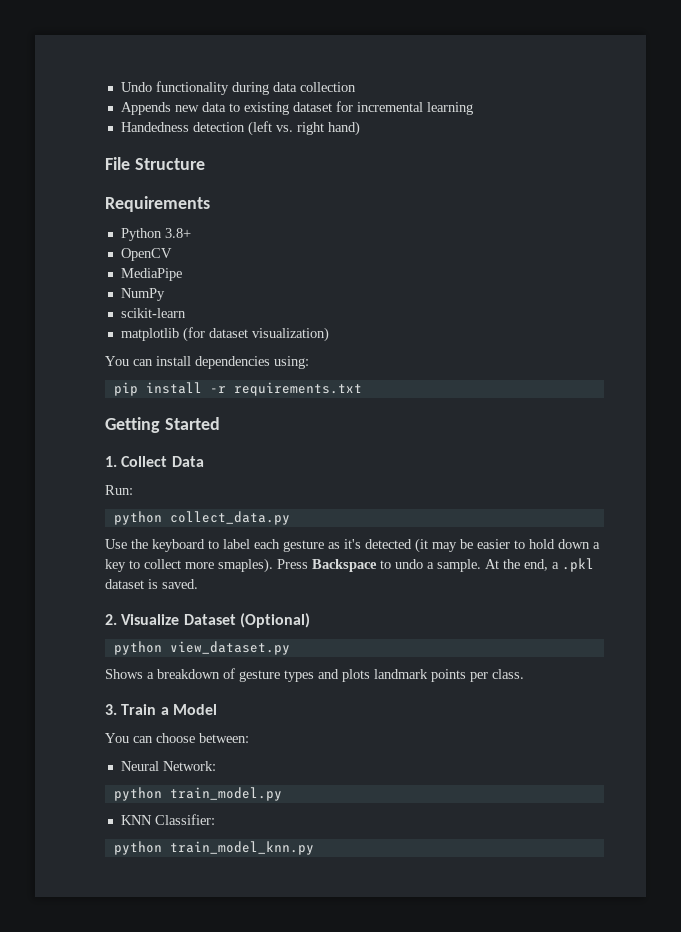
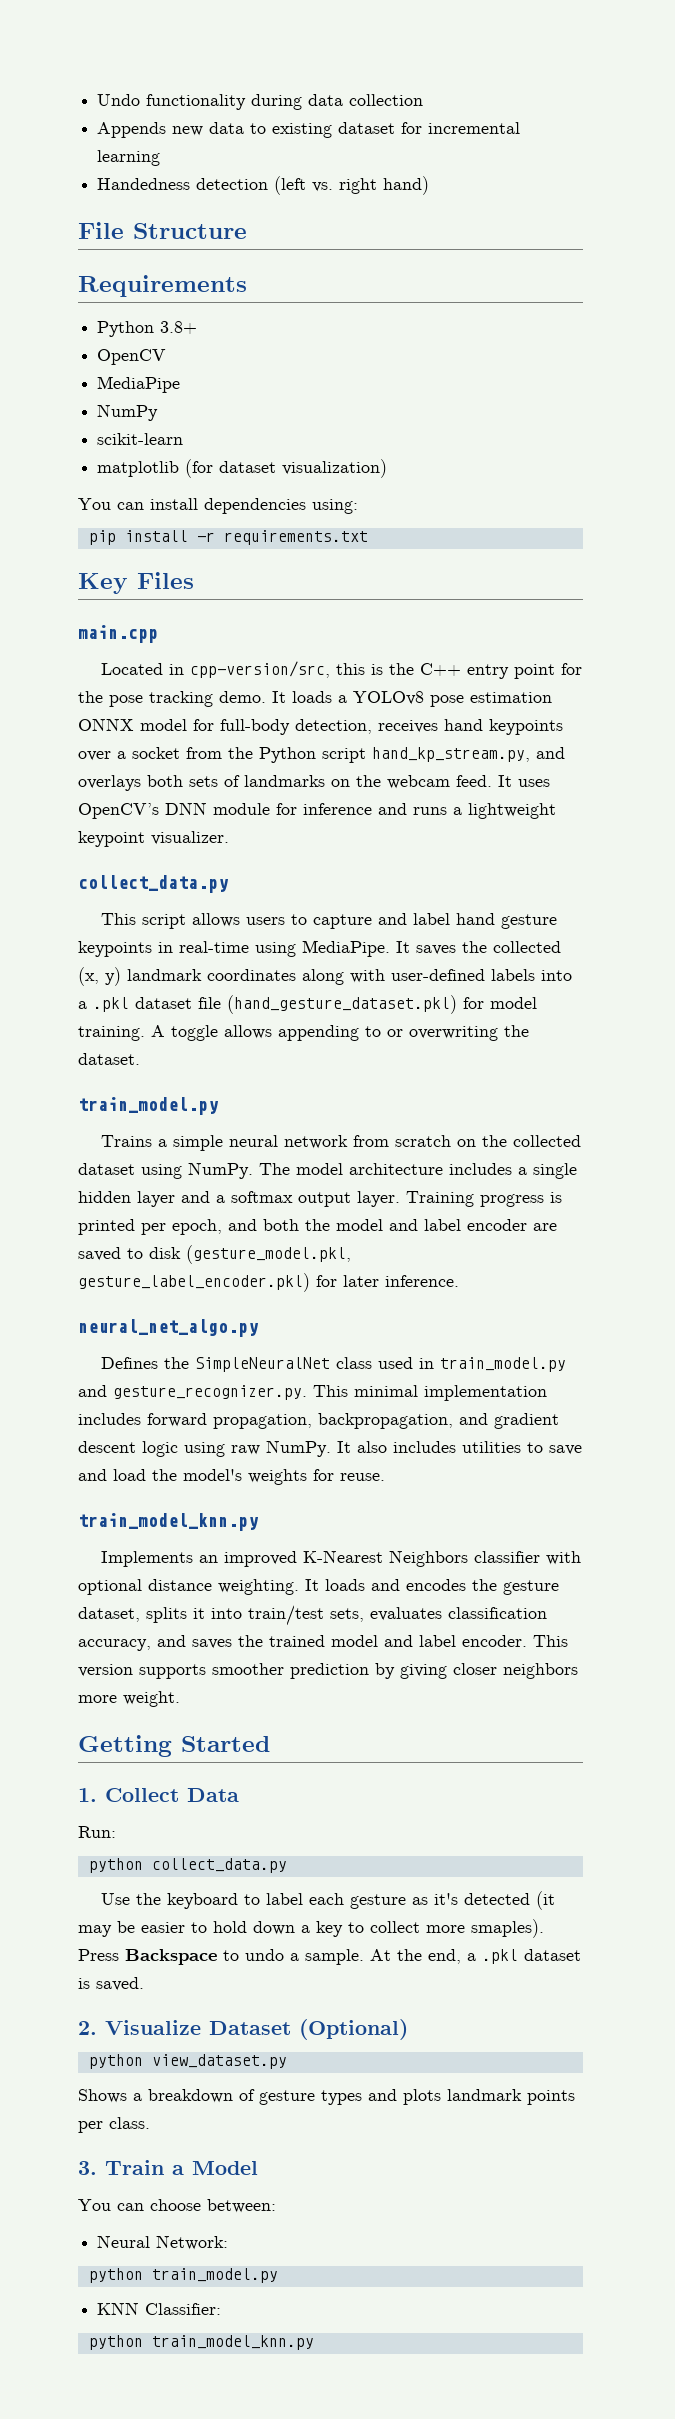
+ Key Files
+ main.cpp
+ Located in cpp-version/src, this is the C++ entry point for the pose tracking demo. It loads a YOLOv8 pose estimation ONNX model for full-body detection, receives hand keypoints over a socket from the Python script hand_kp_stream.py, and overlays both sets of landmarks on the webcam feed. It uses OpenCV’s DNN module for inference and runs a lightweight keypoint visualizer.
+ collect_data.py
+ This script allows users to capture and label hand gesture keypoints in real-time using MediaPipe. It saves the collected (x, y) landmark coordinates along with user-defined labels into a .pkl dataset file (hand_gesture_dataset.pkl) for model training. A toggle allows appending to or overwriting the dataset.
+ train_model.py
+ Trains a simple neural network from scratch on the collected dataset using NumPy. The model architecture includes a single hidden layer and a softmax output layer. Training progress is printed per epoch, and both the model and label encoder are saved to disk (gesture_model.pkl, gesture_label_encoder.pkl) for later inference.
+ neural_net_algo.py
+ Defines the SimpleNeuralNet class used in train_model.py and gesture_recognizer.py. This minimal implementation includes forward propagation, backpropagation, and gradient descent logic using raw NumPy. It also includes utilities to save and load the model's weights for reuse.
+ train_model_knn.py
+ Implements an improved K-Nearest Neighbors classifier with optional distance weighting. It loads and encodes the gesture dataset, splits it into train/test sets, evaluates classification accuracy, and saves the trained model and label encoder. This version supports smoother prediction by giving closer neighbors more weight.

